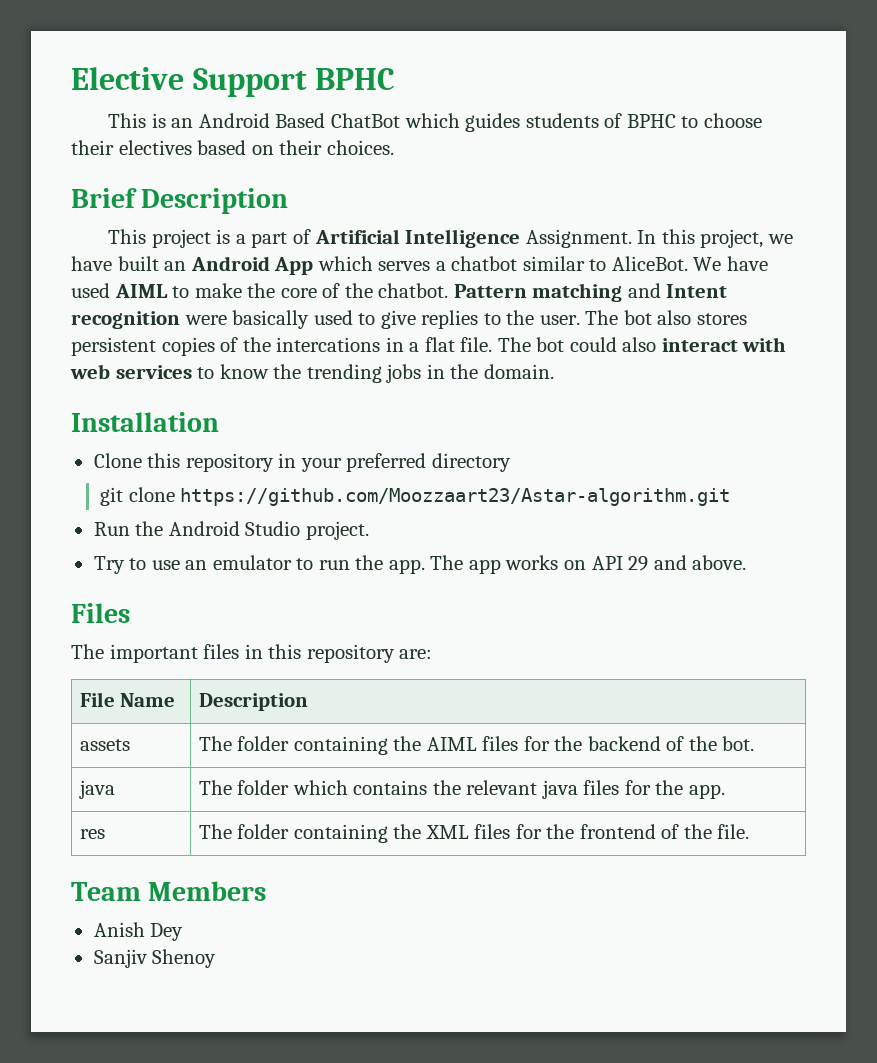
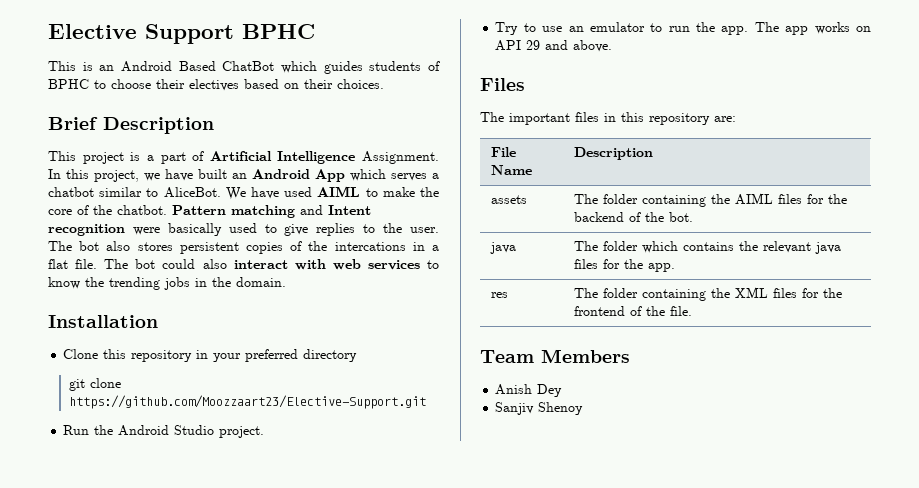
- git clone https://github.com/Moozzaart23/Astar-algorithm.git
+ git clone https://github.com/Moozzaart23/Elective-Support.git

